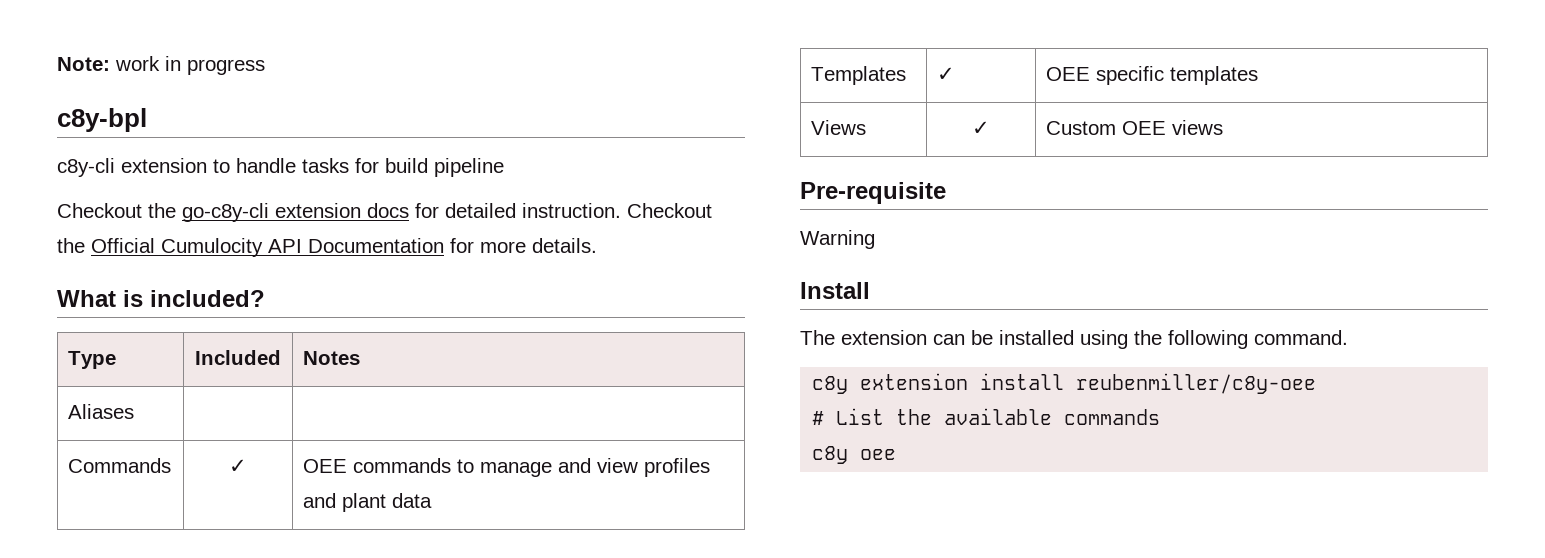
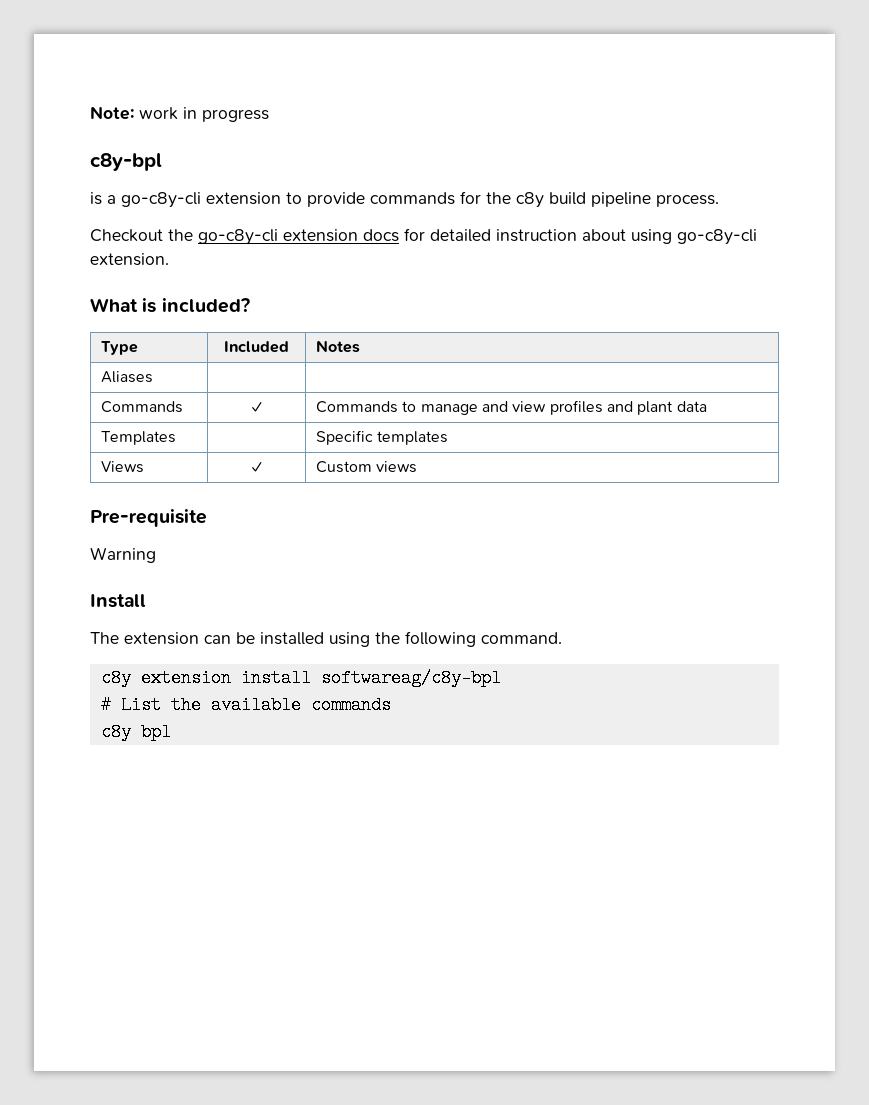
- c8y-cli extension to handle tasks for build pipeline
+ is a go-c8y-cli extension to provide commands for the c8y build pipeline process.
- Checkout the go-c8y-cli extension docs for detailed instruction. Checkout the Official Cumulocity API Documentation for more details.
+ Checkout the go-c8y-cli extension docs for detailed instruction about using go-c8y-cli extension.
- Commands | ✓ | OEE commands to manage and view profiles and plant data
+ Commands | ✓ | Commands to manage and view profiles and plant data
- Templates | ✓ | OEE specific templates
+ Templates | | Specific templates
- Views | ✓ | Custom OEE views
+ Views | ✓ | Custom views
- c8y extension install reubenmiller/c8y-oee
+ c8y extension install softwareag/c8y-bpl
- c8y oee
+ c8y bpl

